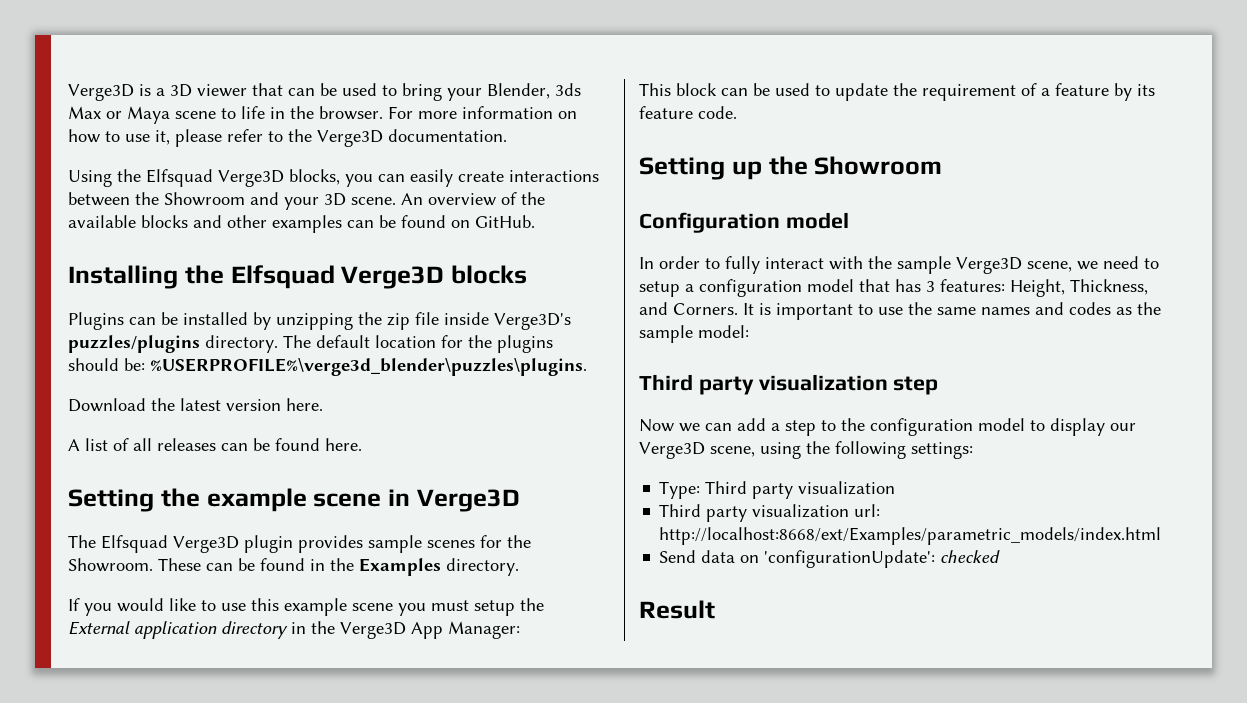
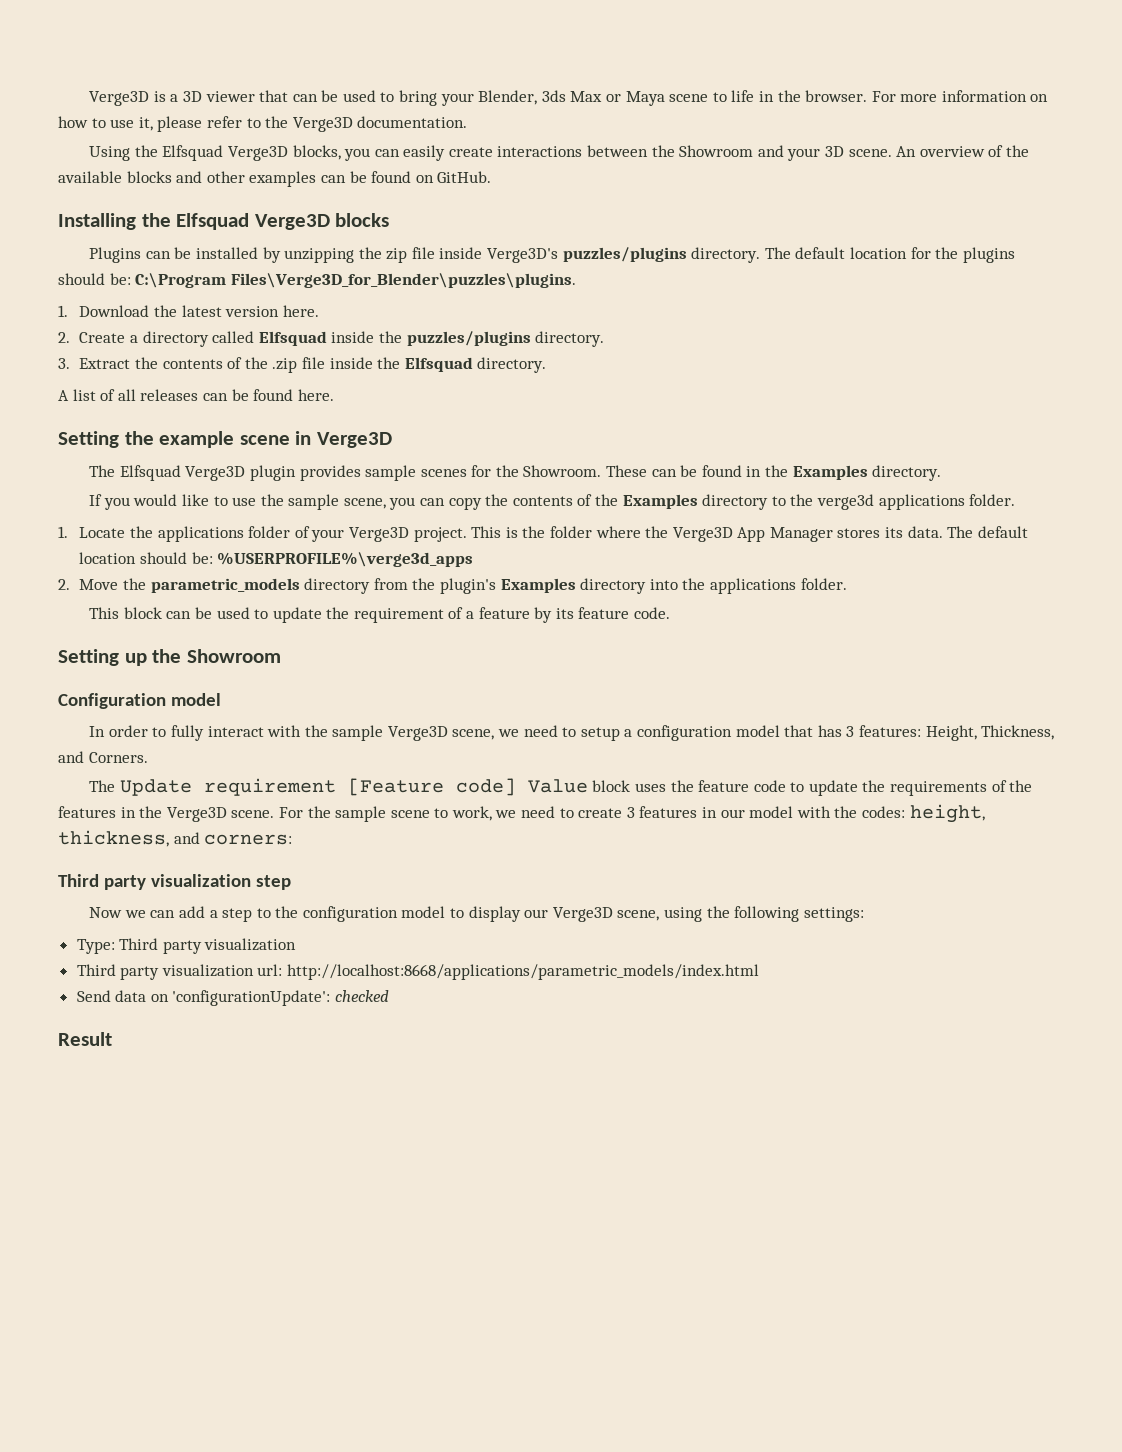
- The default location for the plugins should be: %USERPROFILE%\verge3d_blender\puzzles\plugins.
- Download the latest version here.
+ The default location for the plugins should be: C:\Program Files\Verge3D_for_Blender\puzzles\plugins.
+ 1. Download the latest version here.
+ 2. Create a directory called Elfsquad inside the puzzles/plugins directory.
+ 3. Extract the contents of the .zip file inside the Elfsquad directory.
- If you would like to use this example scene you must setup the External application directory in the Verge3D App Manager:
+ If you would like to use the sample scene, you can copy the contents of the Examples directory to the verge3d applications folder.
+ 1. Locate the applications folder of your Verge3D project. This is the folder where the Verge3D App Manager stores its data. The default location should be: %USERPROFILE%\verge3d_apps
+ 2. Move the parametric_models directory from the plugin's Examples directory into the applications folder.
- In order to fully interact with the sample Verge3D scene, we need to setup a configuration model that has 3 features: Height, Thickness, and Corners. It is important to use the same names and codes as the sample model:
+ In order to fully interact with the sample Verge3D scene, we need to setup a configuration model that has 3 features: Height, Thickness, and Corners.
+ The Update requirement [Feature code] Value block uses the feature code to update the requirements of the features in the Verge3D scene. For the sample scene to work, we need to create 3 features in our model with the codes: height, thickness, and corners:
- Third party visualization url: http://localhost:8668/ext/Examples/parametric_models/index.html
+ Third party visualization url: http://localhost:8668/applications/parametric_models/index.html

